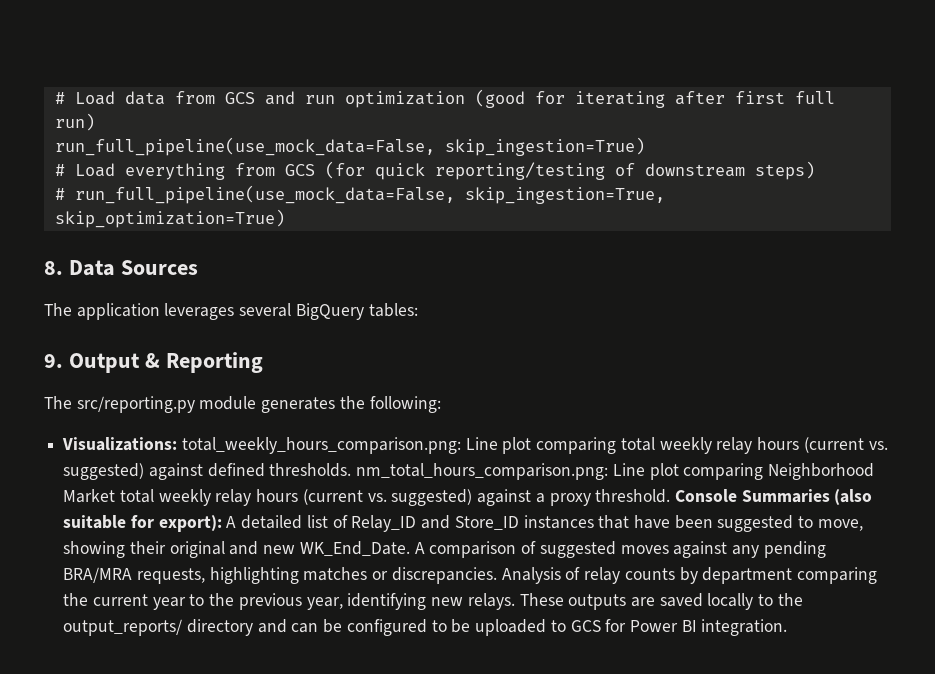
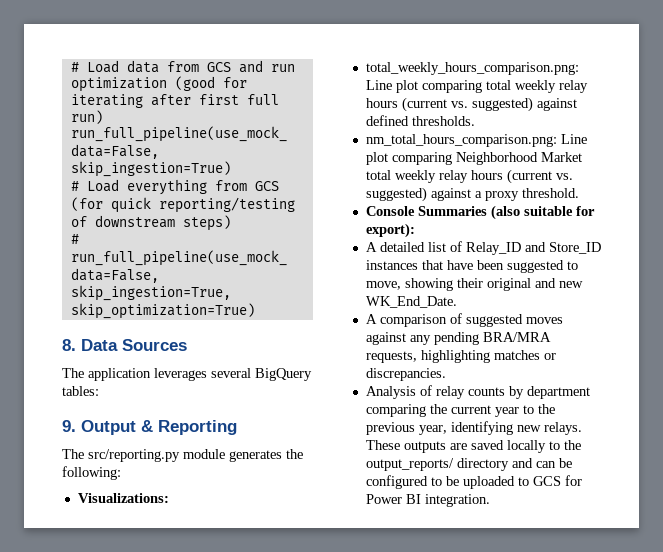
- Visualizations: total_weekly_hours_comparison.png:
+ Visualizations:
+ total_weekly_hours_comparison.png:
- Line plot comparing total weekly relay hours (current vs. suggested) against defined thresholds. nm_total_hours_comparison.png:
+ Line plot comparing total weekly relay hours (current vs. suggested) against defined thresholds.
+ nm_total_hours_comparison.png:
- Line plot comparing Neighborhood Market total weekly relay hours (current vs. suggested) against a proxy threshold. Console Summaries (also suitable for export): A detailed list of Relay_ID and Store_ID instances that have been suggested to move, showing their original and new WK_End_Date. A comparison of suggested moves against any pending BRA/MRA requests, highlighting matches or discrepancies. Analysis of relay counts by department comparing the current year to the previous year, identifying new relays.
+ Line plot comparing Neighborhood Market total weekly relay hours (current vs. suggested) against a proxy threshold.
+ Console Summaries (also suitable for export):
+ A detailed list of Relay_ID and Store_ID instances that have been suggested to move, showing their original and new WK_End_Date.
+ A comparison of suggested moves against any pending BRA/MRA requests, highlighting matches or discrepancies.
+ Analysis of relay counts by department comparing the current year to the previous year, identifying new relays.

